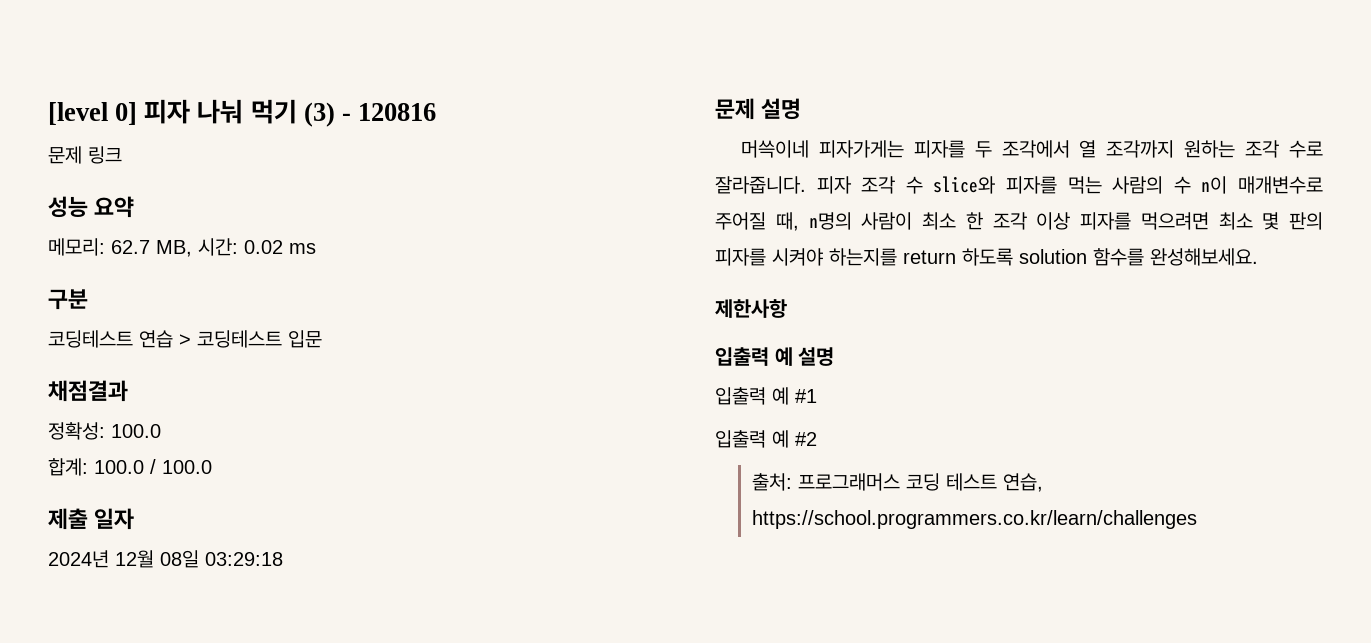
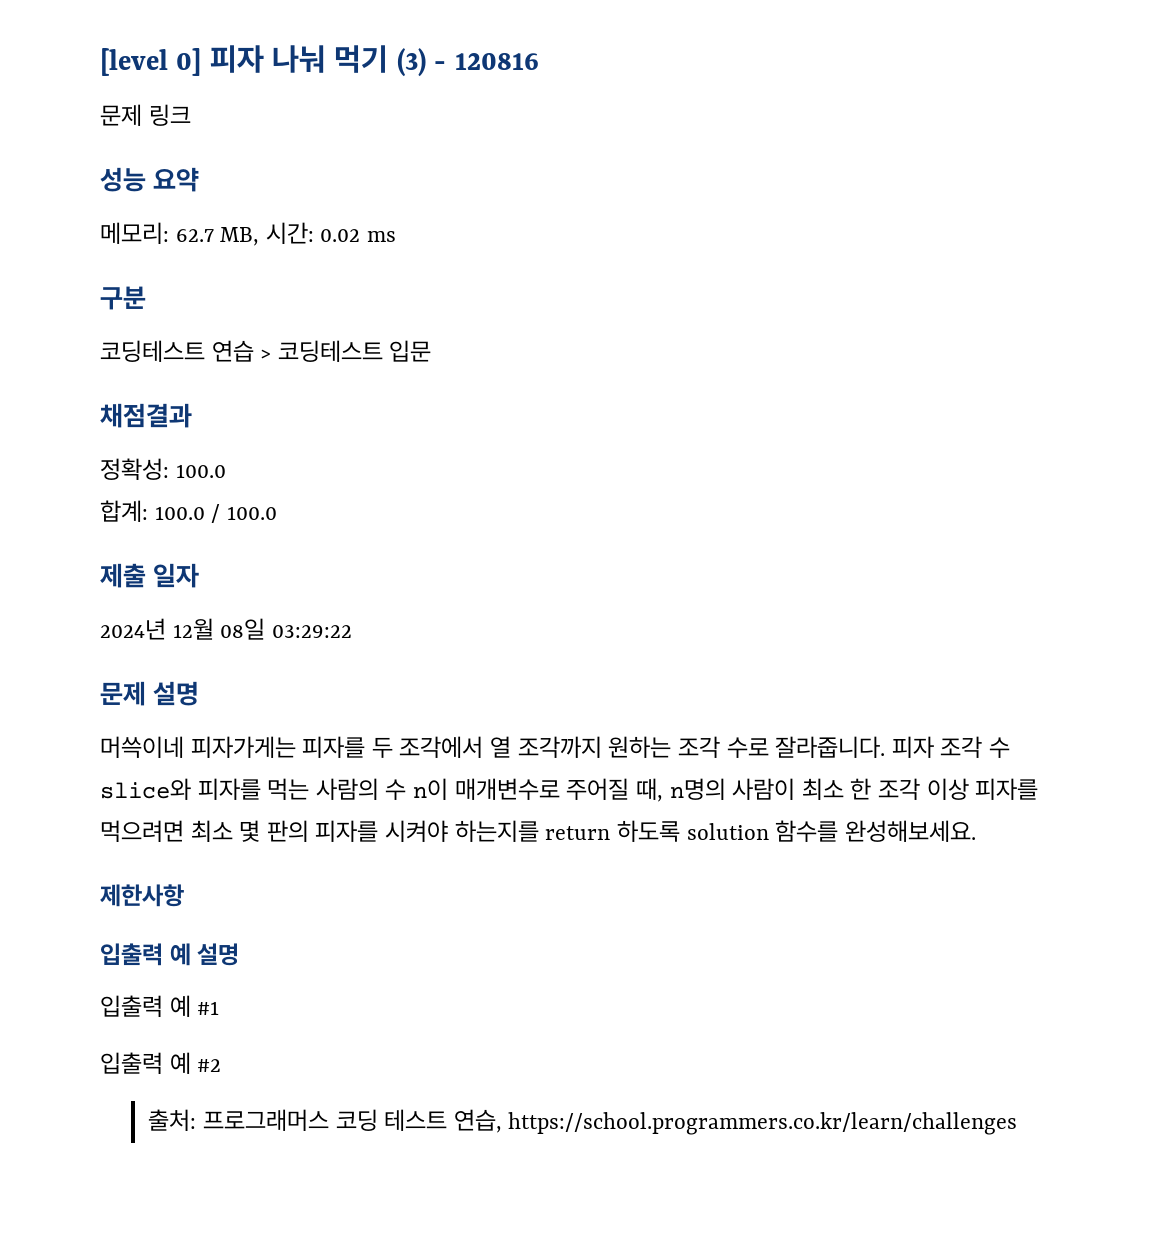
- 2024년 12월 08일 03:29:18
+ 2024년 12월 08일 03:29:22

